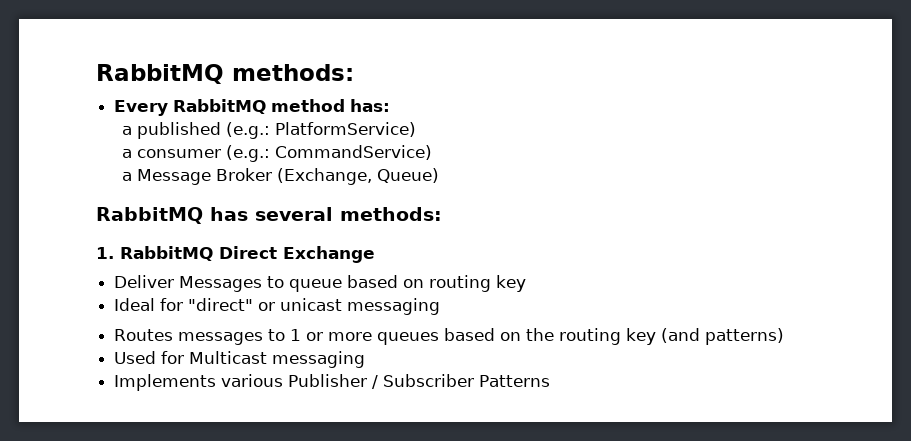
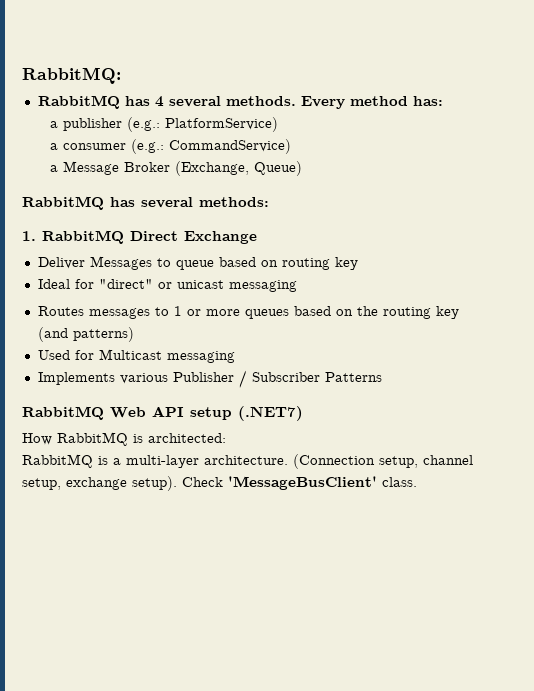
- RabbitMQ methods:
- Every RabbitMQ method has:
+ RabbitMQ:
+ RabbitMQ has 4 several methods. Every method has:
- a published (e.g.: PlatformService)
+ a publisher (e.g.: PlatformService)
+ RabbitMQ Web API setup (.NET7)
+ How RabbitMQ is architected:
+ RabbitMQ is a multi-layer architecture. (Connection setup, channel setup, exchange setup). Check 'MessageBusClient' class.

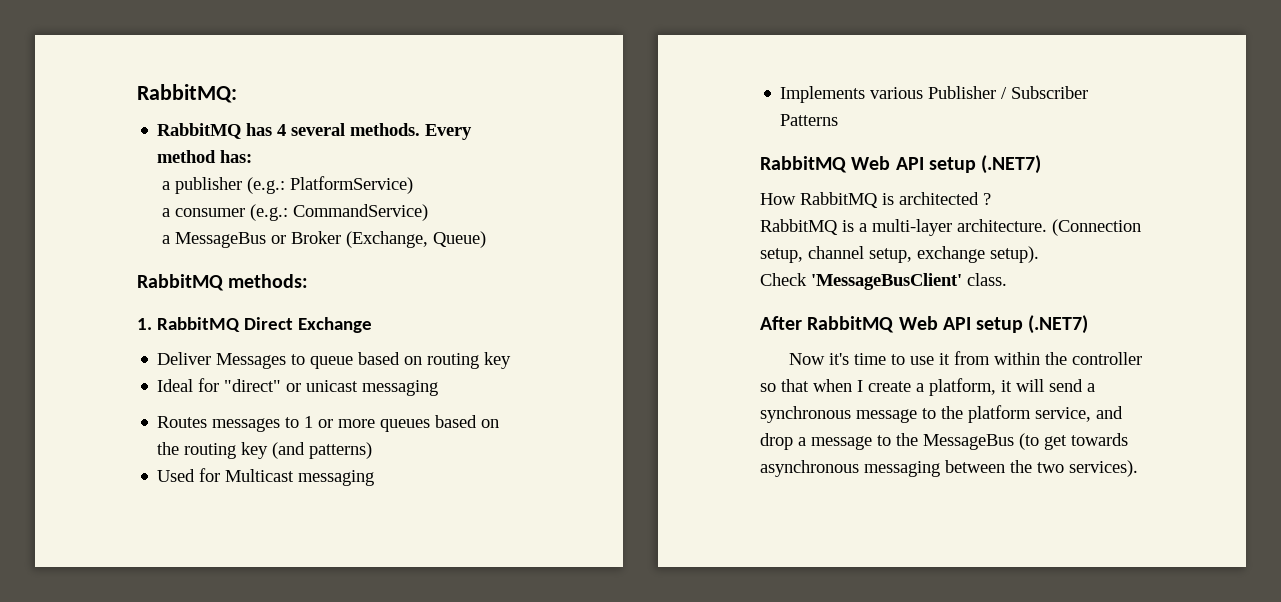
- a Message Broker (Exchange, Queue)
+ a MessageBus or Broker (Exchange, Queue)
- RabbitMQ has several methods:
+ RabbitMQ methods:
- How RabbitMQ is architected:
+ How RabbitMQ is architected ?
- (Connection setup, channel setup, exchange setup). Check 'MessageBusClient' class.
+ (Connection setup, channel setup, exchange setup).
+ Check 'MessageBusClient' class.
+ After RabbitMQ Web API setup (.NET7)
+ Now it's time to use it from within the controller so that when I create a platform, it will send a synchronous message to the platform service, and drop a message to the MessageBus (to get towards asynchronous messaging between the two services).

